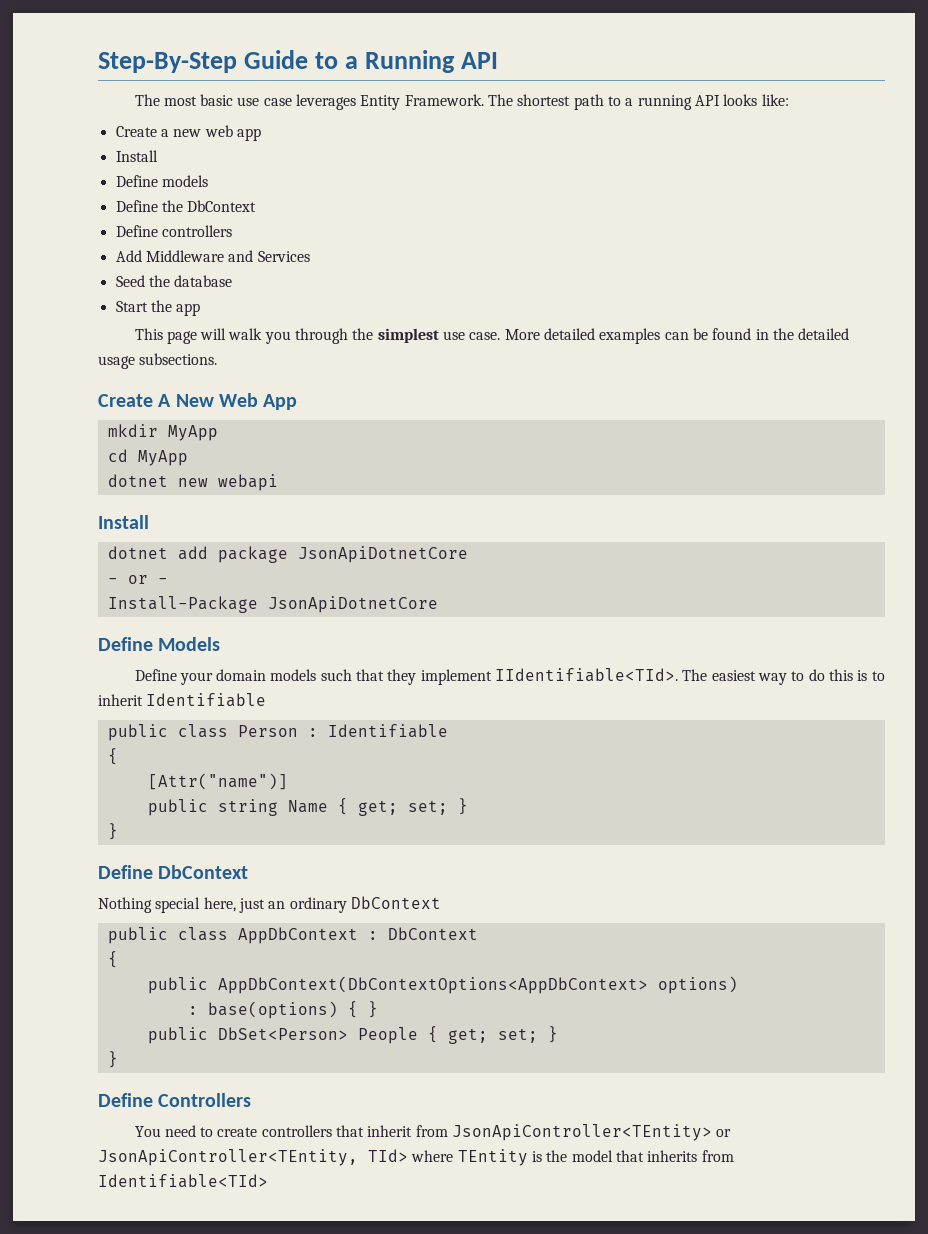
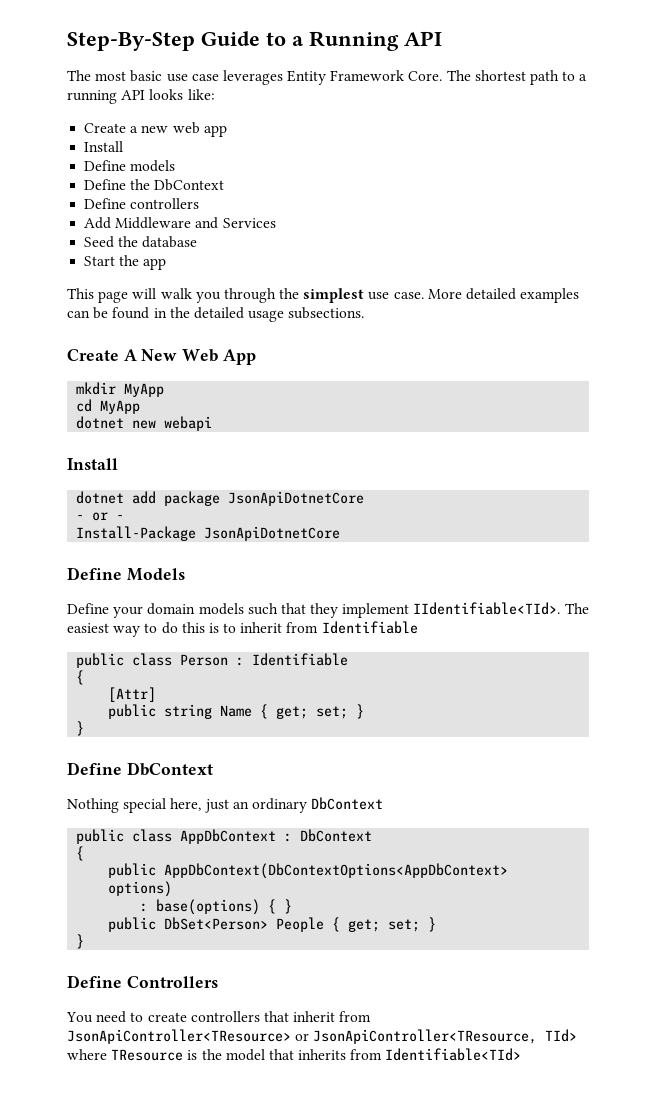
- The most basic use case leverages Entity Framework.
+ The most basic use case leverages Entity Framework Core.
- The easiest way to do this is to inherit Identifiable
+ The easiest way to do this is to inherit from Identifiable
- [Attr("name")]
+ [Attr]
- You need to create controllers that inherit from JsonApiController<TEntity> or JsonApiController<TEntity, TId> where TEntity is the model that inherits from Identifiable<TId>
+ You need to create controllers that inherit from JsonApiController<TResource> or JsonApiController<TResource, TId> where TResource is the model that inherits from Identifiable<TId>

